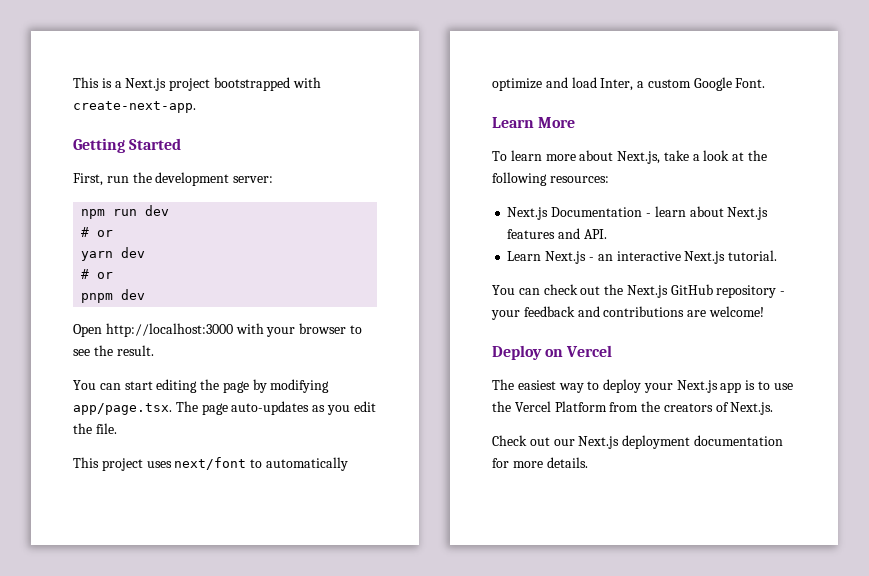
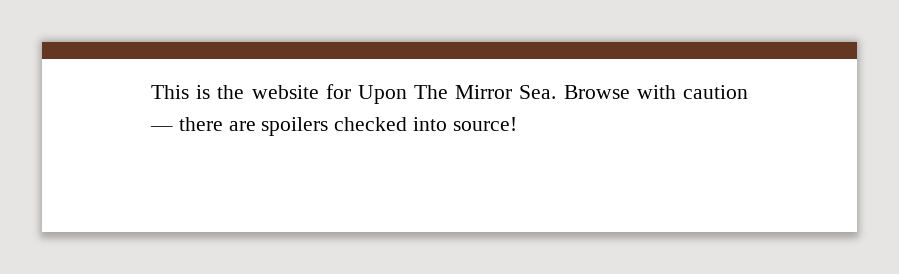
- This is a Next.js project bootstrapped with create-next-app.
- Getting Started
- First, run the development server:
- npm run dev
- # or
- yarn dev
- # or
- pnpm dev
- Open http://localhost:3000 with your browser to see the result.
- You can start editing the page by modifying app/page.tsx. The page auto-updates as you edit the file.
- This project uses next/font to automatically optimize and load Inter, a custom Google Font.
- Learn More
- To learn more about Next.js, take a look at the following resources:
- Next.js Documentation - learn about Next.js features and API.
- Learn Next.js - an interactive Next.js tutorial.
- You can check out the Next.js GitHub repository - your feedback and contributions are welcome!
- Deploy on Vercel
- The easiest way to deploy your Next.js app is to use the Vercel Platform from the creators of Next.js.
- Check out our Next.js deployment documentation for more details.
+ This is the website for Upon The Mirror Sea. Browse with caution — there are spoilers checked into source!

